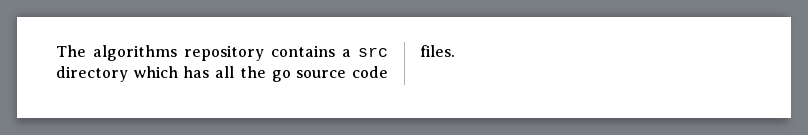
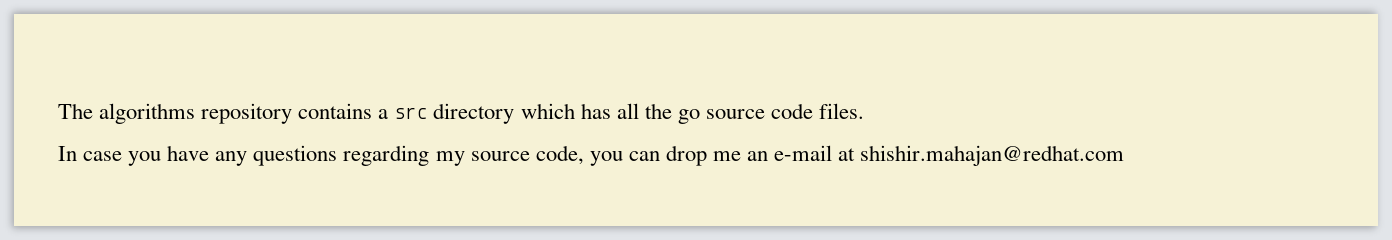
+ In case you have any questions regarding my source code, you can drop me an e-mail at shishir.mahajan@redhat.com

